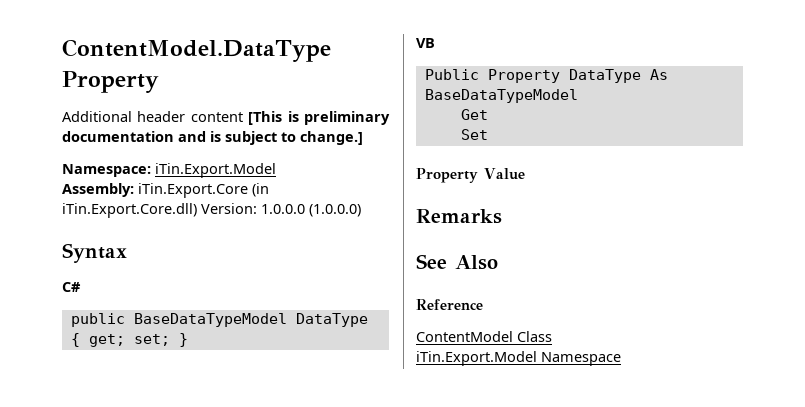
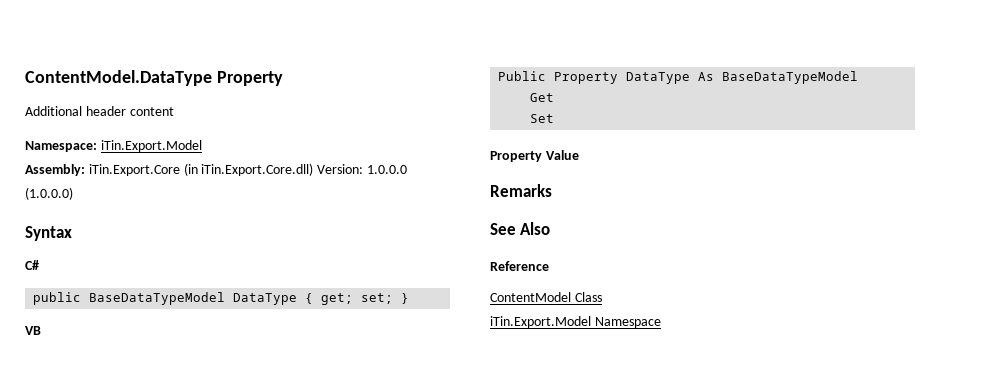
- Additional header content [This is preliminary documentation and is subject to change.]
+ Additional header content

